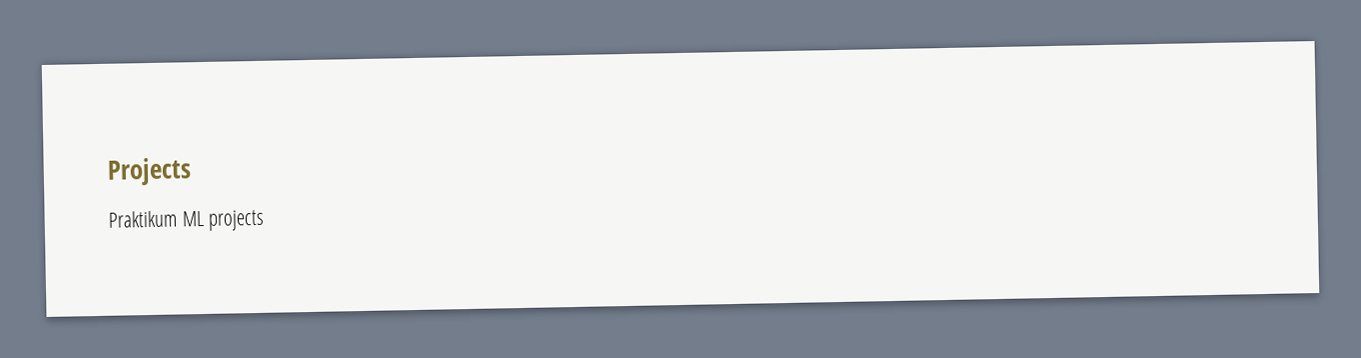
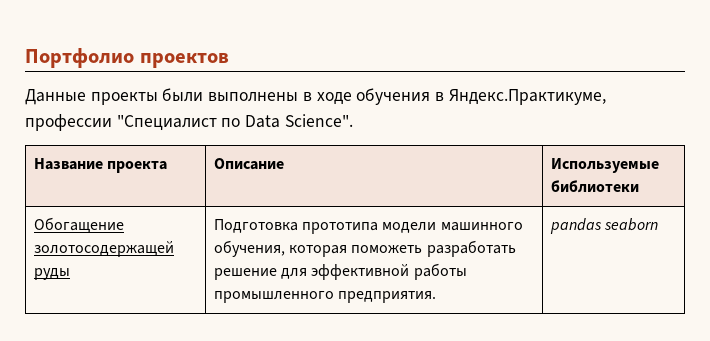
- Projects
- Praktikum ML projects
+ Портфолио проектов
+ Данные проекты были выполнены в ходе обучения в Яндекс.Практикуме, профессии "Специалист по Data Science".
+ Название проекта | Описание | Используемые библиотеки
+ Обогащение золотосодержащей руды | Подготовка прототипа модели машинного обучения, которая поможеть разработать решение для эффективной работы промышленного предприятия. | pandas seaborn

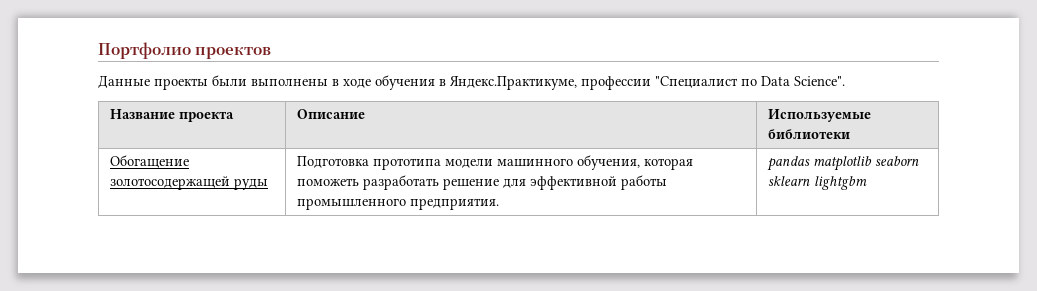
- Обогащение золотосодержащей руды | Подготовка прототипа модели машинного обучения, которая поможеть разработать решение для эффективной работы промышленного предприятия. | pandas seaborn
+ Обогащение золотосодержащей руды | Подготовка прототипа модели машинного обучения, которая поможеть разработать решение для эффективной работы промышленного предприятия. | pandas matplotlib seaborn sklearn lightgbm

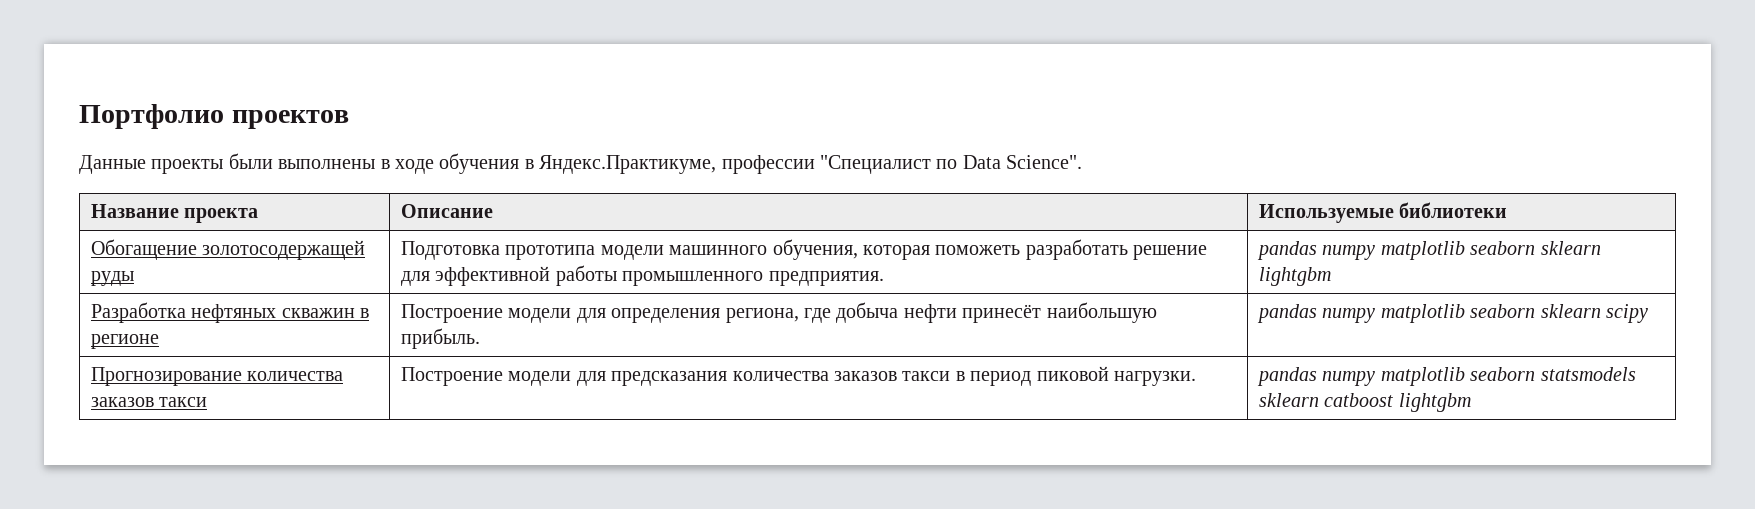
- Обогащение золотосодержащей руды | Подготовка прототипа модели машинного обучения, которая поможеть разработать решение для эффективной работы промышленного предприятия. | pandas matplotlib seaborn sklearn lightgbm
+ Обогащение золотосодержащей руды | Подготовка прототипа модели машинного обучения, которая поможеть разработать решение для эффективной работы промышленного предприятия. | pandas numpy matplotlib seaborn sklearn lightgbm
+ Разработка нефтяных скважин в регионе | Построение модели для определения региона, где добыча нефти принесёт наибольшую прибыль. | pandas numpy matplotlib seaborn sklearn scipy
+ Прогнозирование количества заказов такси | Построение модели для предсказания количества заказов такси в период пиковой нагрузки. | pandas numpy matplotlib seaborn statsmodels sklearn catboost lightgbm

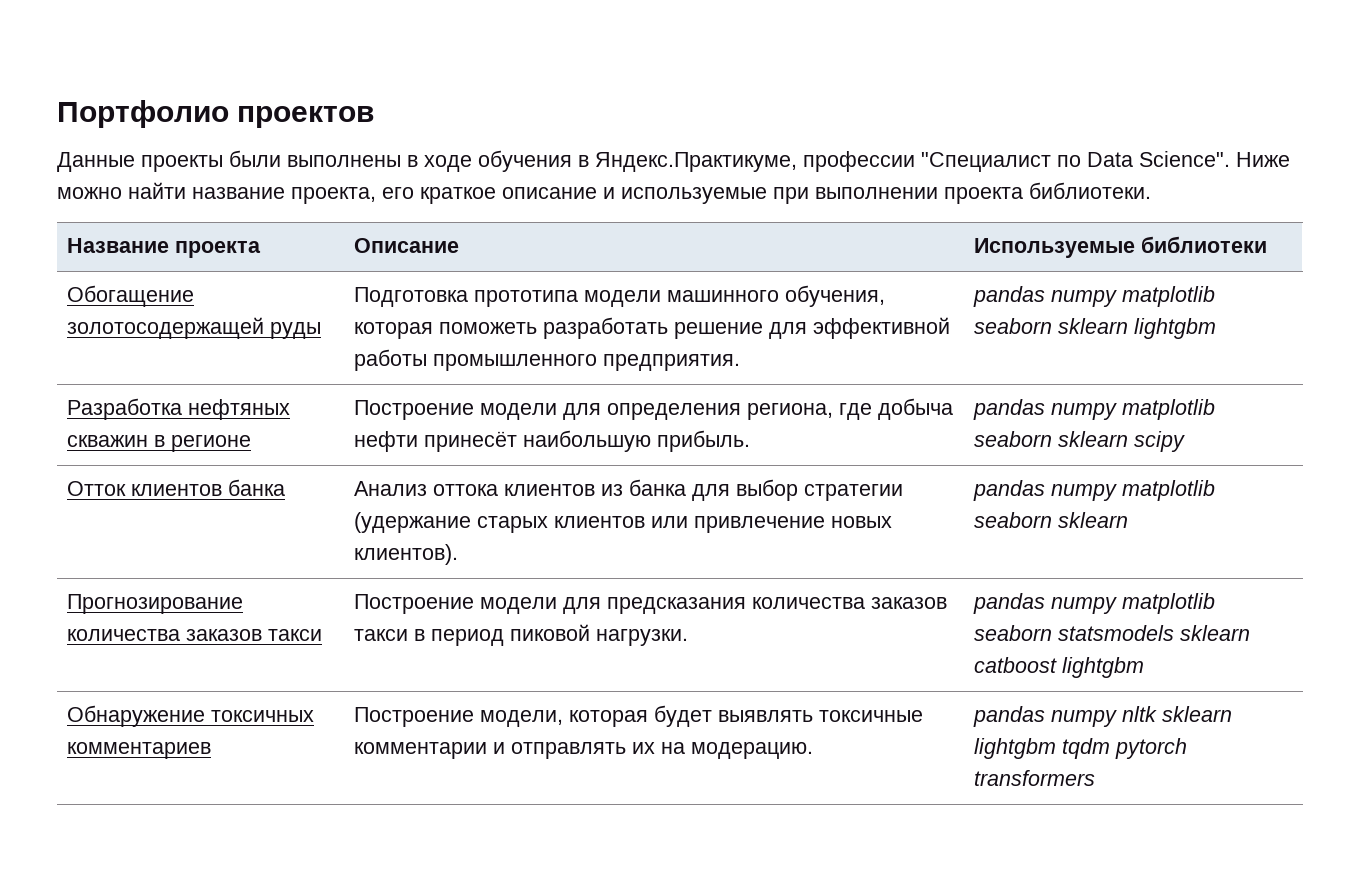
+ Ниже можно найти название проекта, его краткое описание и используемые при выполнении проекта библиотеки.
+ Отток клиентов банка | Анализ оттока клиентов из банка для выбор стратегии (удержание старых клиентов или привлечение новых клиентов). | pandas numpy matplotlib seaborn sklearn
+ Обнаружение токсичных комментариев | Построение модели, которая будет выявлять токсичные комментарии и отправлять их на модерацию. | pandas numpy nltk sklearn lightgbm tqdm pytorch transformers

